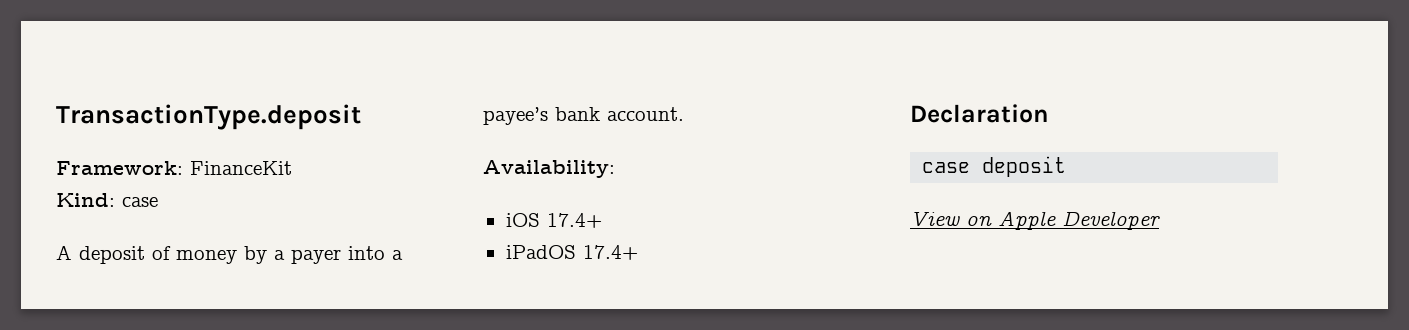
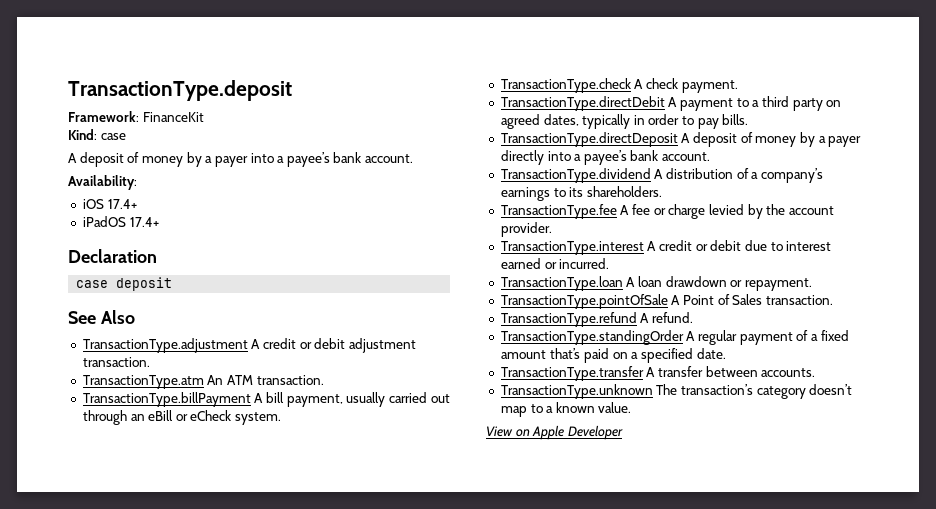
+ See Also
+ TransactionType.adjustment A credit or debit adjustment transaction.
+ TransactionType.atm An ATM transaction.
+ TransactionType.billPayment A bill payment, usually carried out through an eBill or eCheck system.
+ TransactionType.check A check payment.
+ TransactionType.directDebit A payment to a third party on agreed dates, typically in order to pay bills.
+ TransactionType.directDeposit A deposit of money by a payer directly into a payee’s bank account.
+ TransactionType.dividend A distribution of a company’s earnings to its shareholders.
+ TransactionType.fee A fee or charge levied by the account provider.
+ TransactionType.interest A credit or debit due to interest earned or incurred.
+ TransactionType.loan A loan drawdown or repayment.
+ TransactionType.pointOfSale A Point of Sales transaction.
+ TransactionType.refund A refund.
+ TransactionType.standingOrder A regular payment of a fixed amount that’s paid on a specified date.
+ TransactionType.transfer A transfer between accounts.
+ TransactionType.unknown The transaction’s category doesn’t map to a known value.

